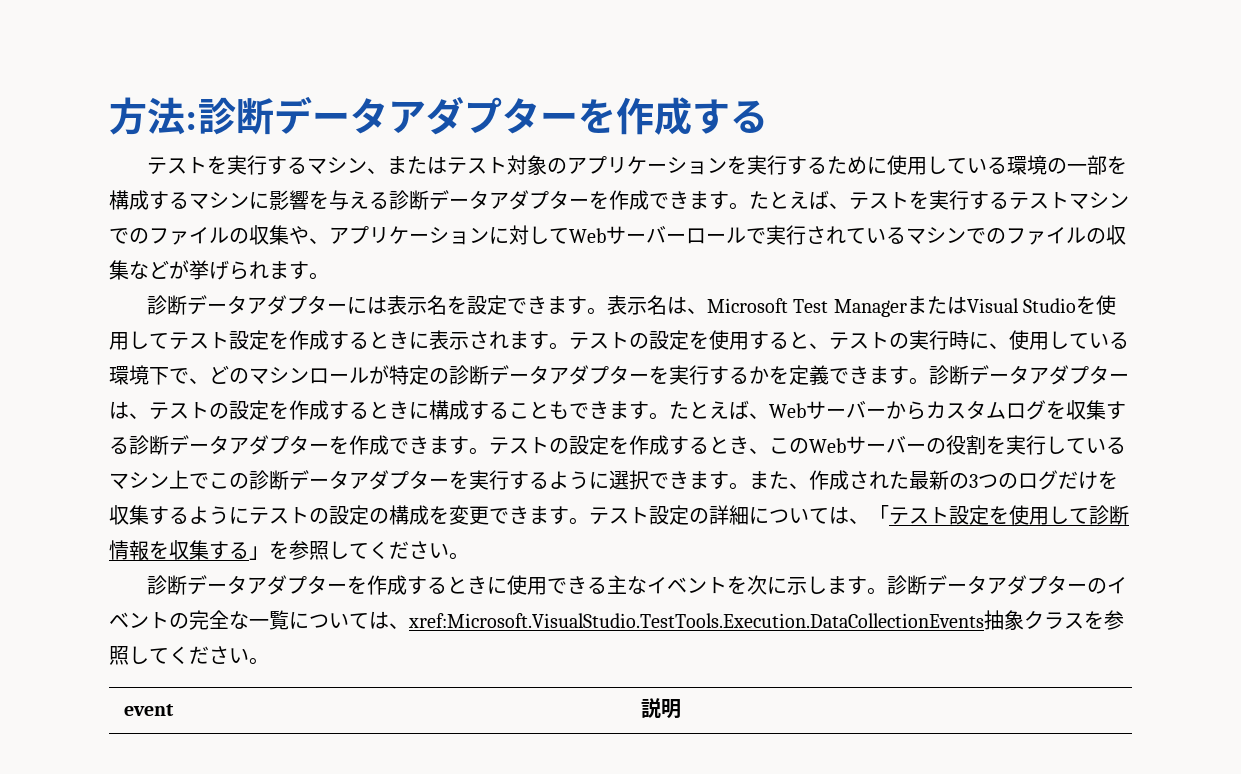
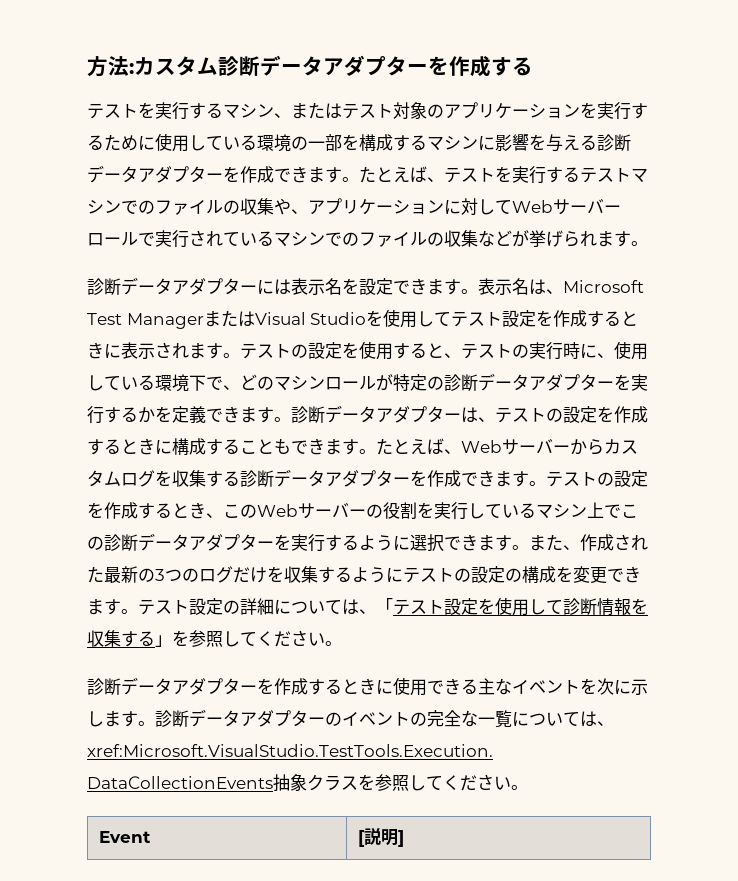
- 方法:診断データアダプターを作成する
+ 方法:カスタム診断データアダプターを作成する
- event | 説明
+ Event | [説明]

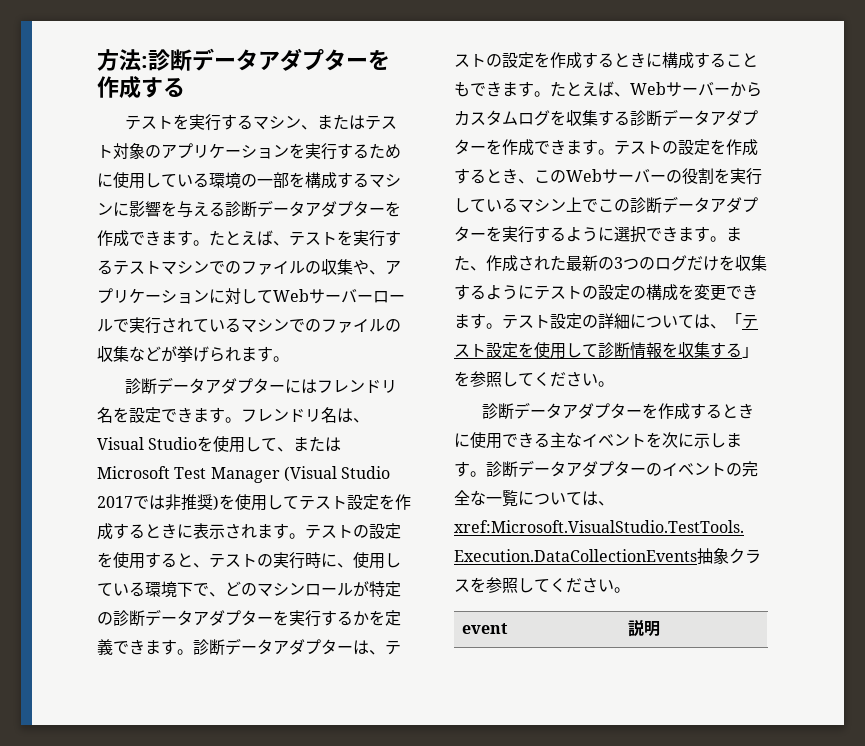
- 方法:カスタム診断データアダプターを作成する
+ 方法:診断データアダプターを作成する
- 診断データアダプターには表示名を設定できます。
+ 診断データアダプターにはフレンドリ名を設定できます。
- 表示名は、Microsoft Test ManagerまたはVisual Studioを使用してテスト設定を作成するときに表示されます。
+ フレンドリ名は、Visual Studioを使用して、またはMicrosoft Test Manager (Visual Studio 2017では非推奨)を使用してテスト設定を作成するときに表示されます。
- Event | [説明]
+ event | 説明

